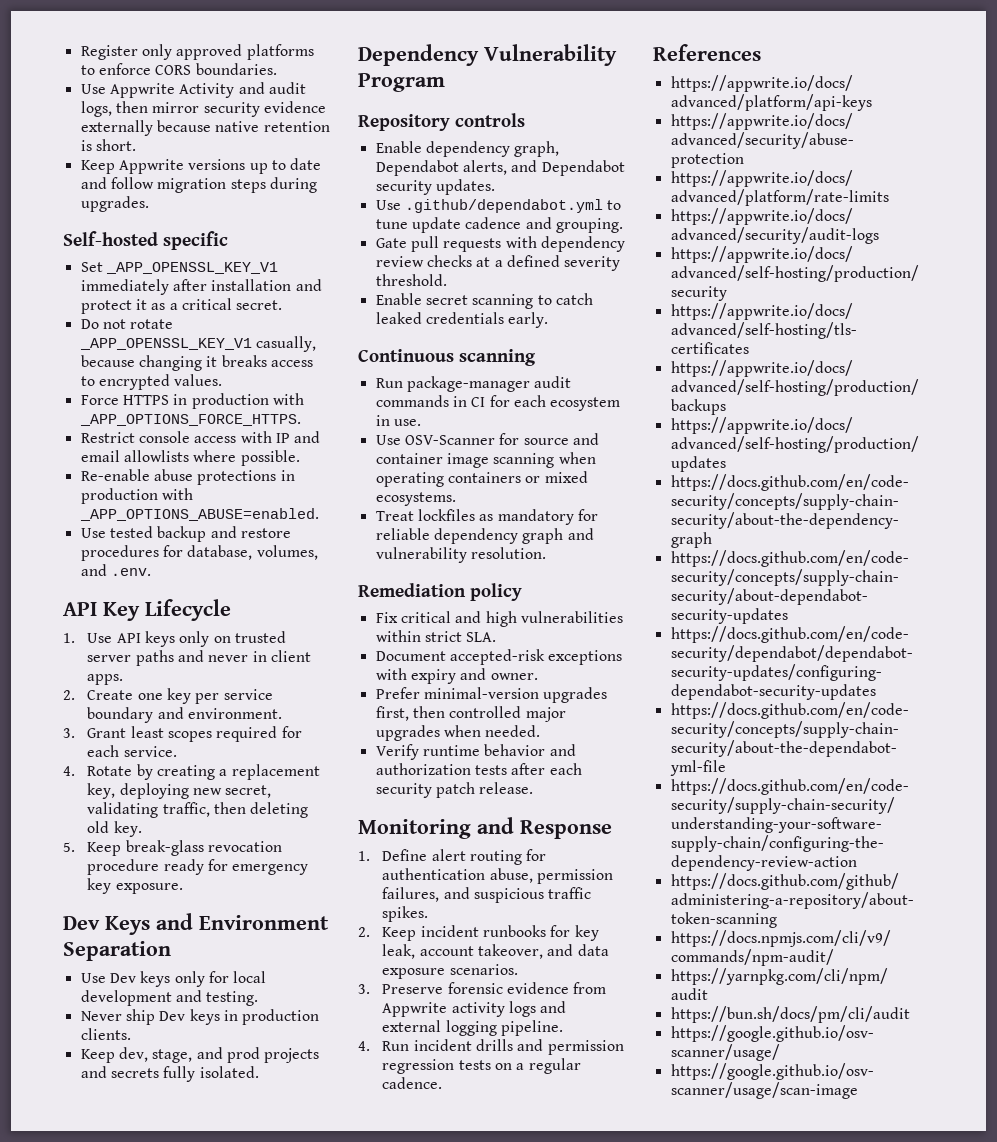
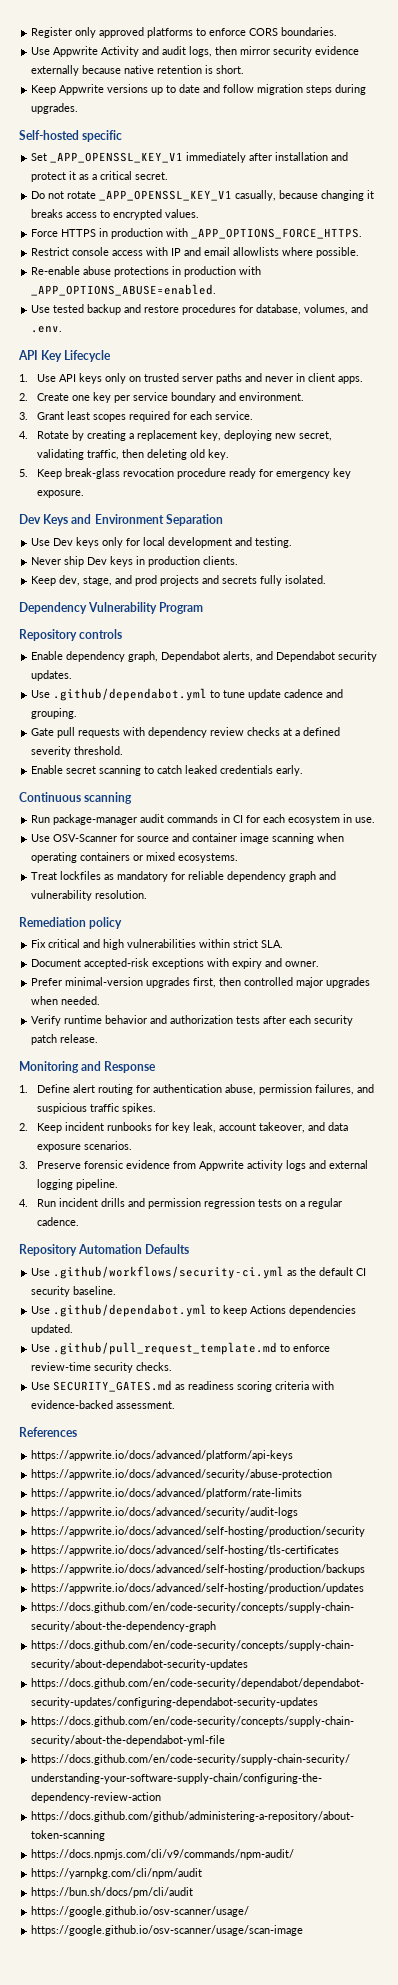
+ Repository Automation Defaults
+ Use .github/workflows/security-ci.yml as the default CI security baseline.
+ Use .github/dependabot.yml to keep Actions dependencies updated.
+ Use .github/pull_request_template.md to enforce review-time security checks.
+ Use SECURITY_GATES.md as readiness scoring criteria with evidence-backed assessment.

